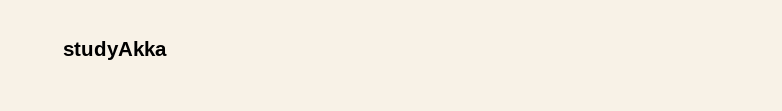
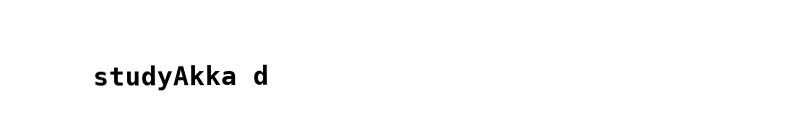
- studyAkka
+ studyAkka d

